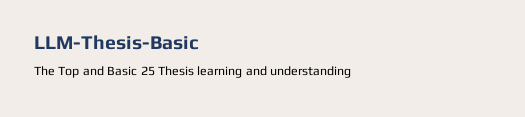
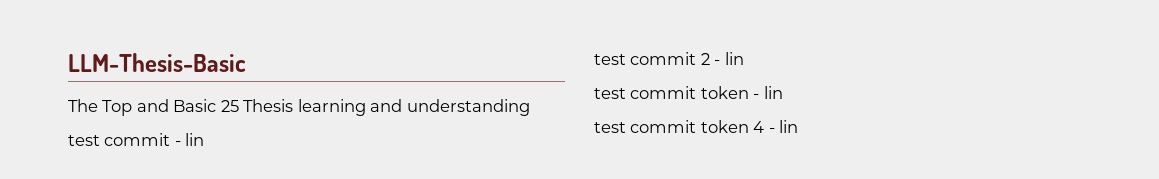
+ test commit - lin
+ test commit 2 - lin
+ test commit token - lin
+ test commit token 4 - lin

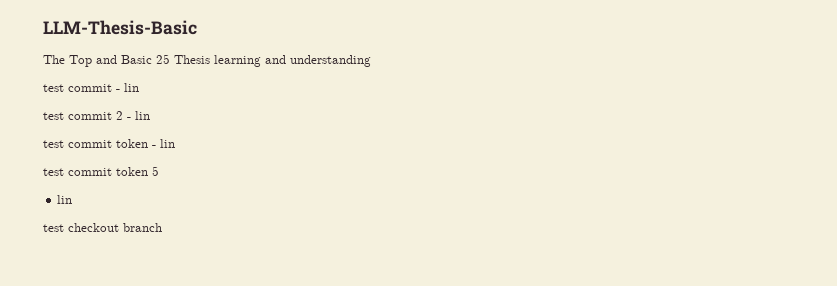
- test commit token 4 - lin
+ test commit token 5
+ lin
+ test checkout branch

